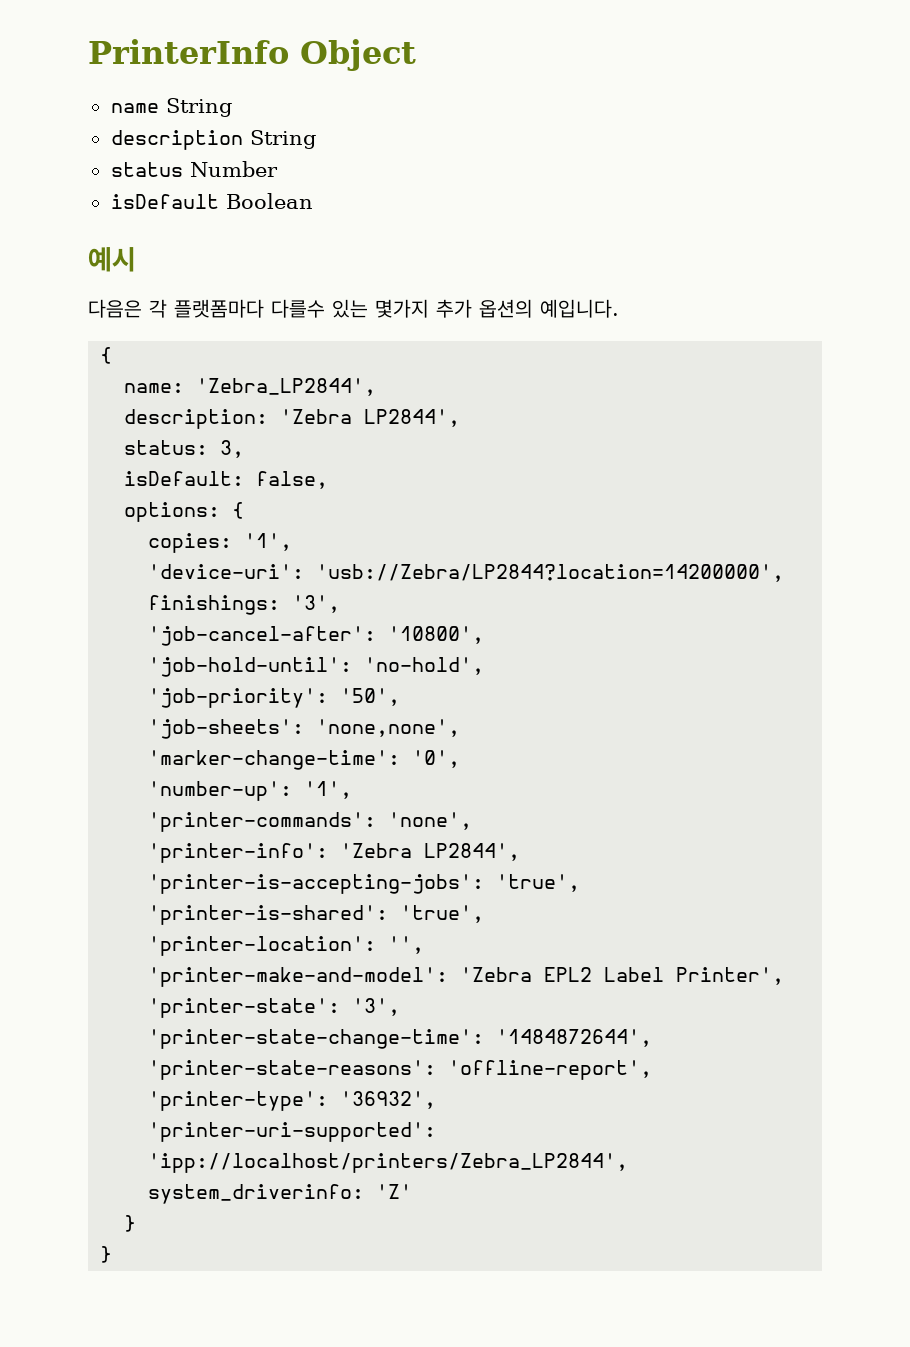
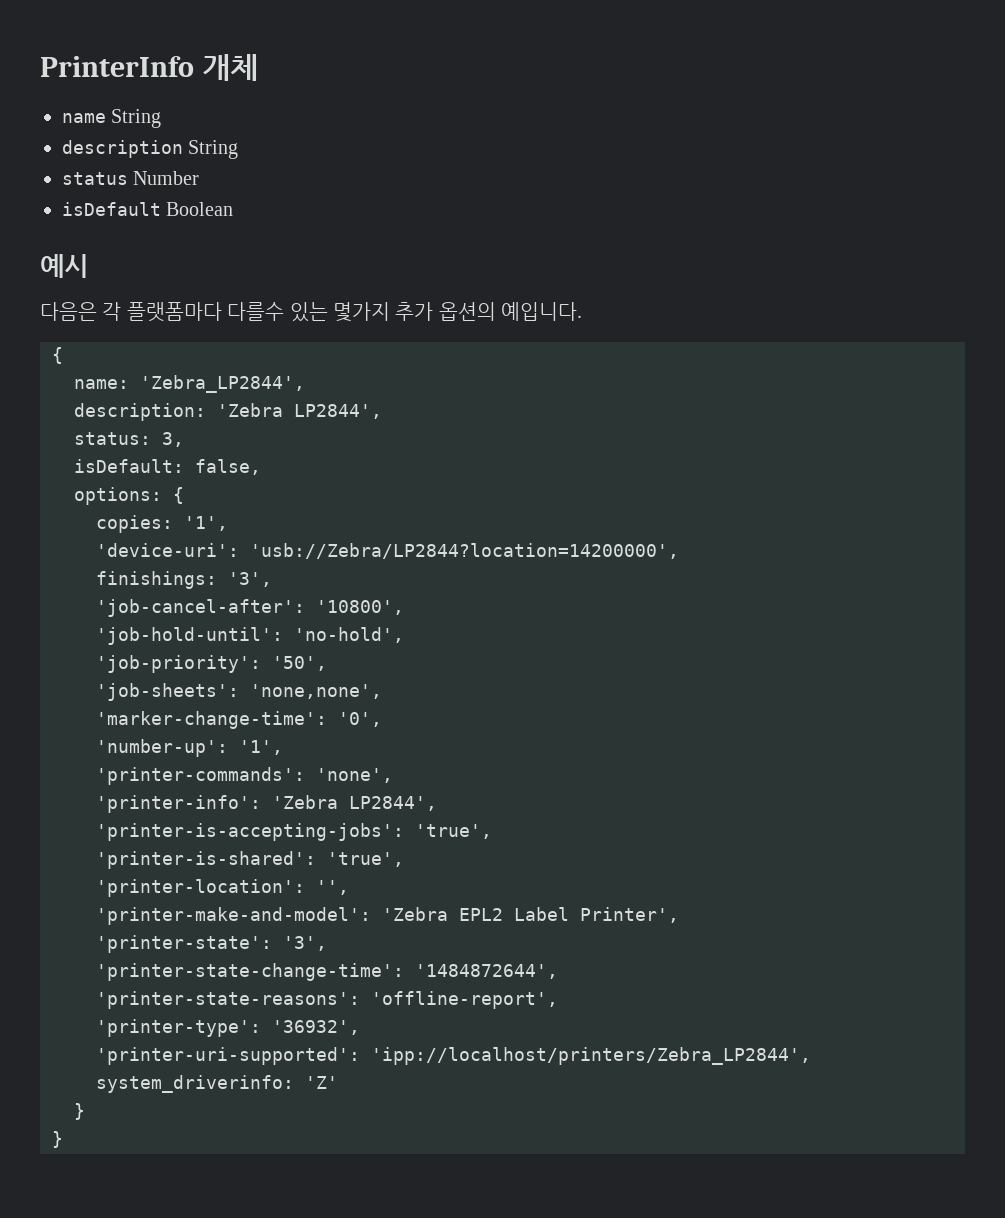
- PrinterInfo Object
+ PrinterInfo 개체

